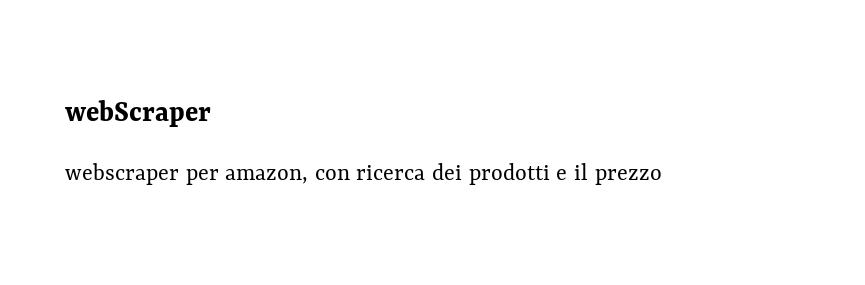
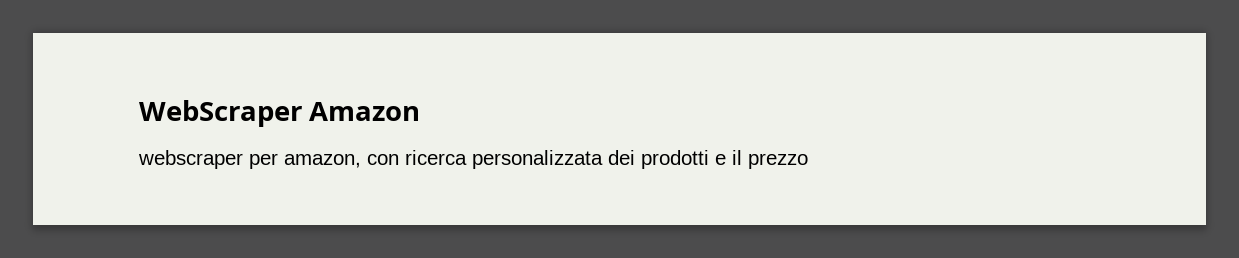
- webScraper
+ WebScraper Amazon
- webscraper per amazon, con ricerca dei prodotti e il prezzo
+ webscraper per amazon, con ricerca personalizzata dei prodotti e il prezzo

